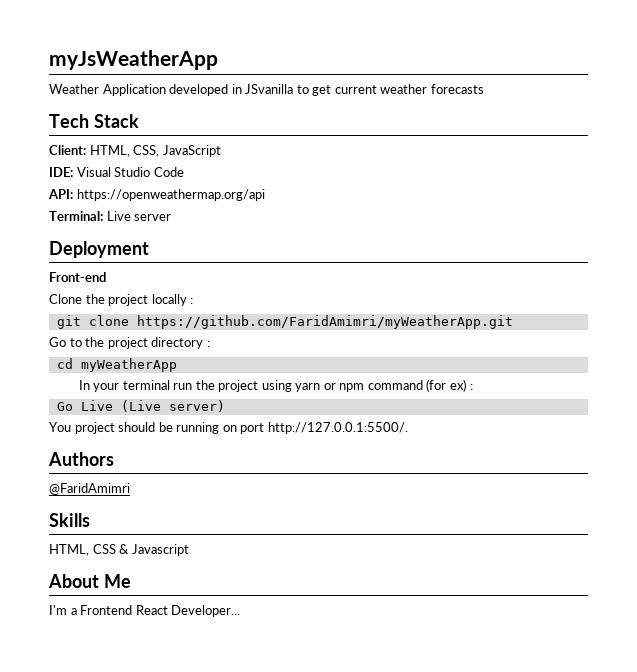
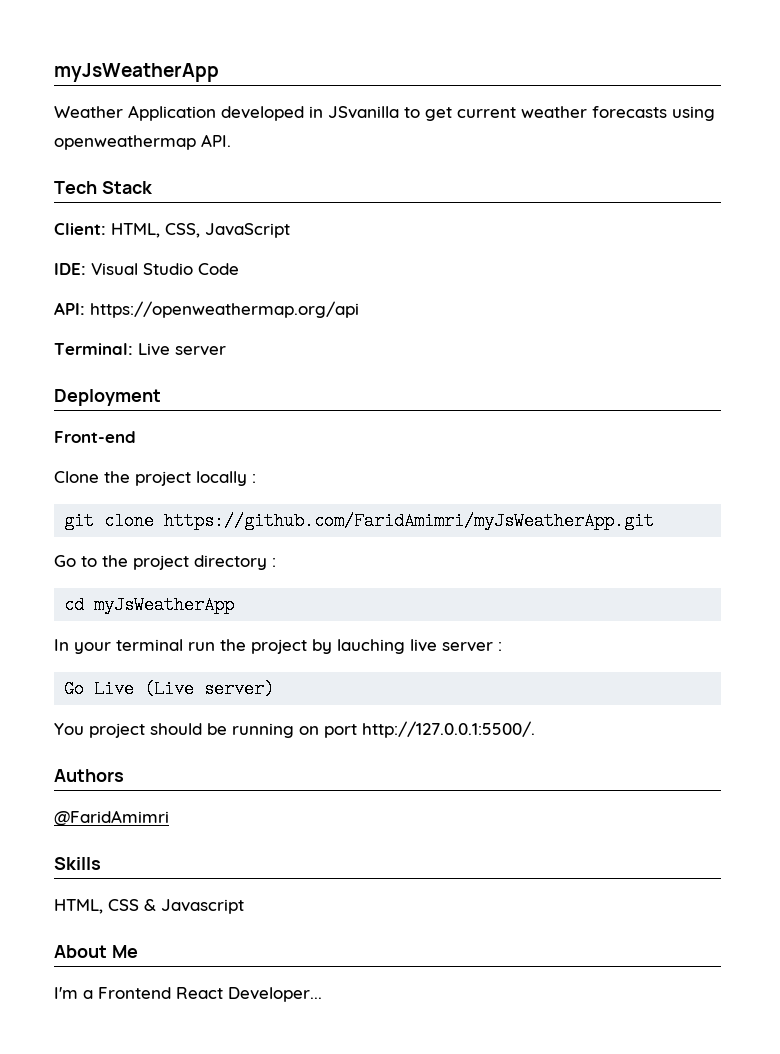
- Weather Application developed in JSvanilla to get current weather forecasts
+ Weather Application developed in JSvanilla to get current weather forecasts using openweathermap API.
- git clone https://github.com/FaridAmimri/myWeatherApp.git
+ git clone https://github.com/FaridAmimri/myJsWeatherApp.git
- cd myWeatherApp
+ cd myJsWeatherApp
- In your terminal run the project using yarn or npm command (for ex) :
+ In your terminal run the project by lauching live server :

